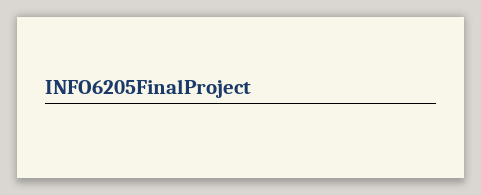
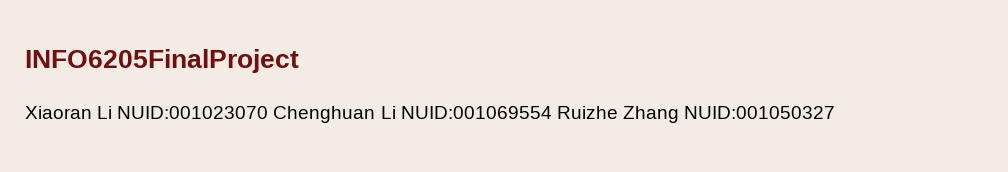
+ Xiaoran Li NUID:001023070 Chenghuan Li NUID:001069554 Ruizhe Zhang NUID:001050327

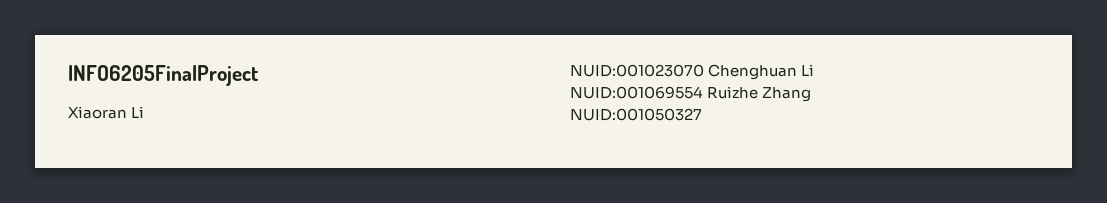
- Xiaoran Li NUID:001023070 Chenghuan Li NUID:001069554 Ruizhe Zhang NUID:001050327
+ Xiaoran Li
+ NUID:001023070 Chenghuan Li
+ NUID:001069554 Ruizhe Zhang
+ NUID:001050327

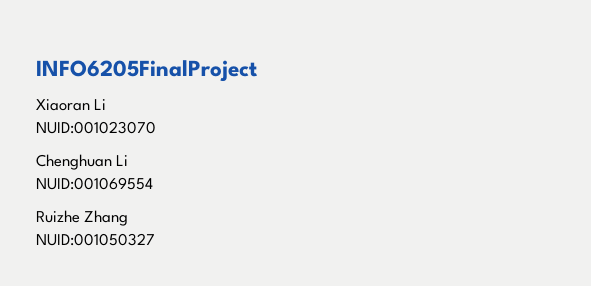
- NUID:001023070 Chenghuan Li
+ NUID:001023070
+ Chenghuan Li
- NUID:001069554 Ruizhe Zhang
+ NUID:001069554
+ Ruizhe Zhang

